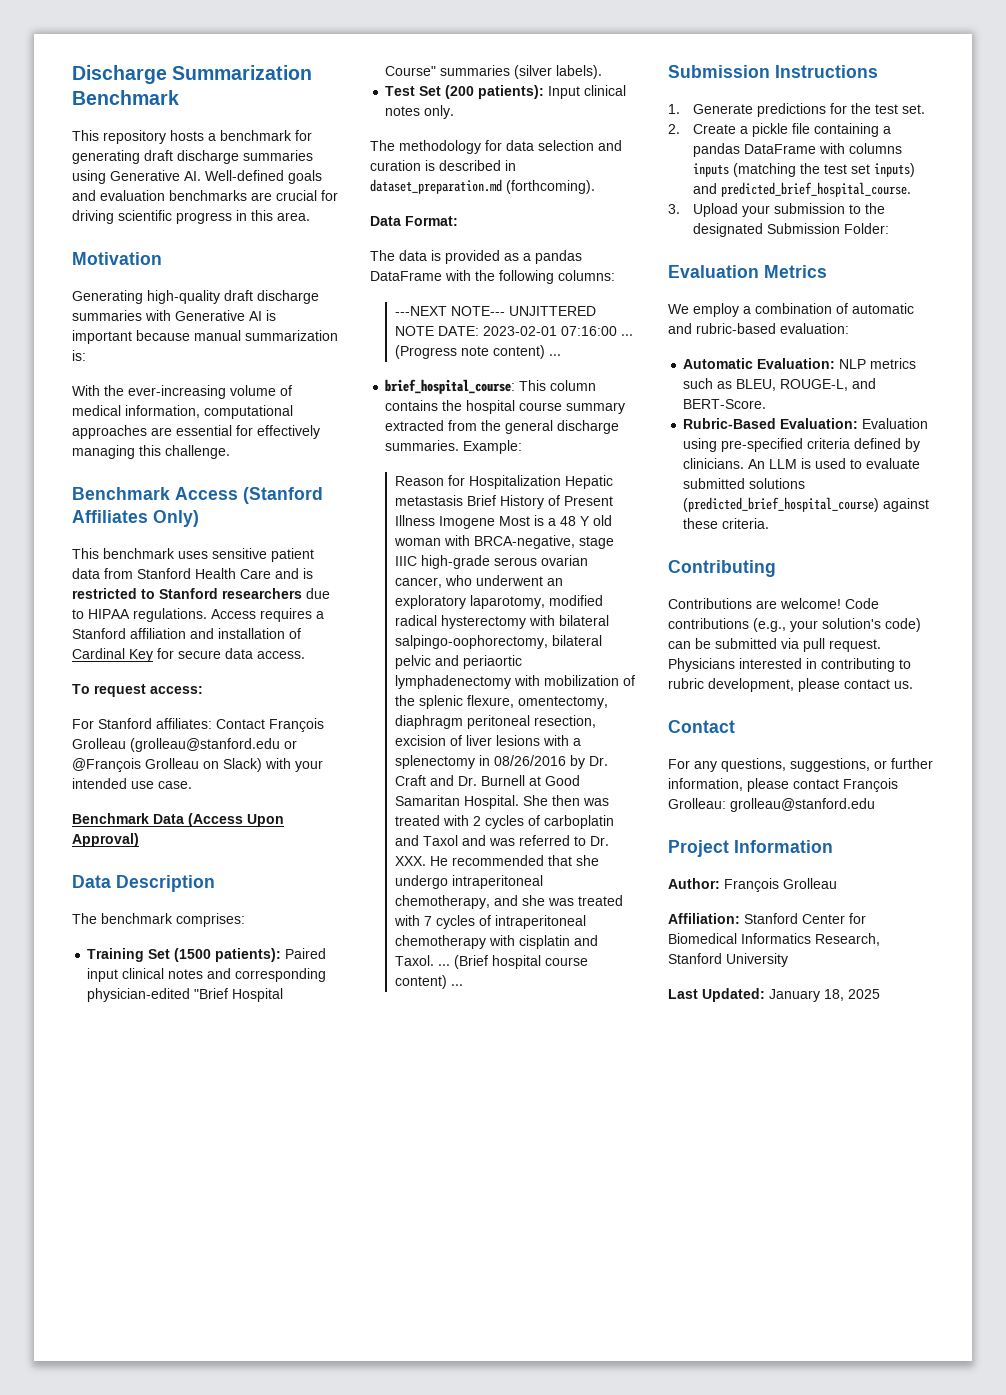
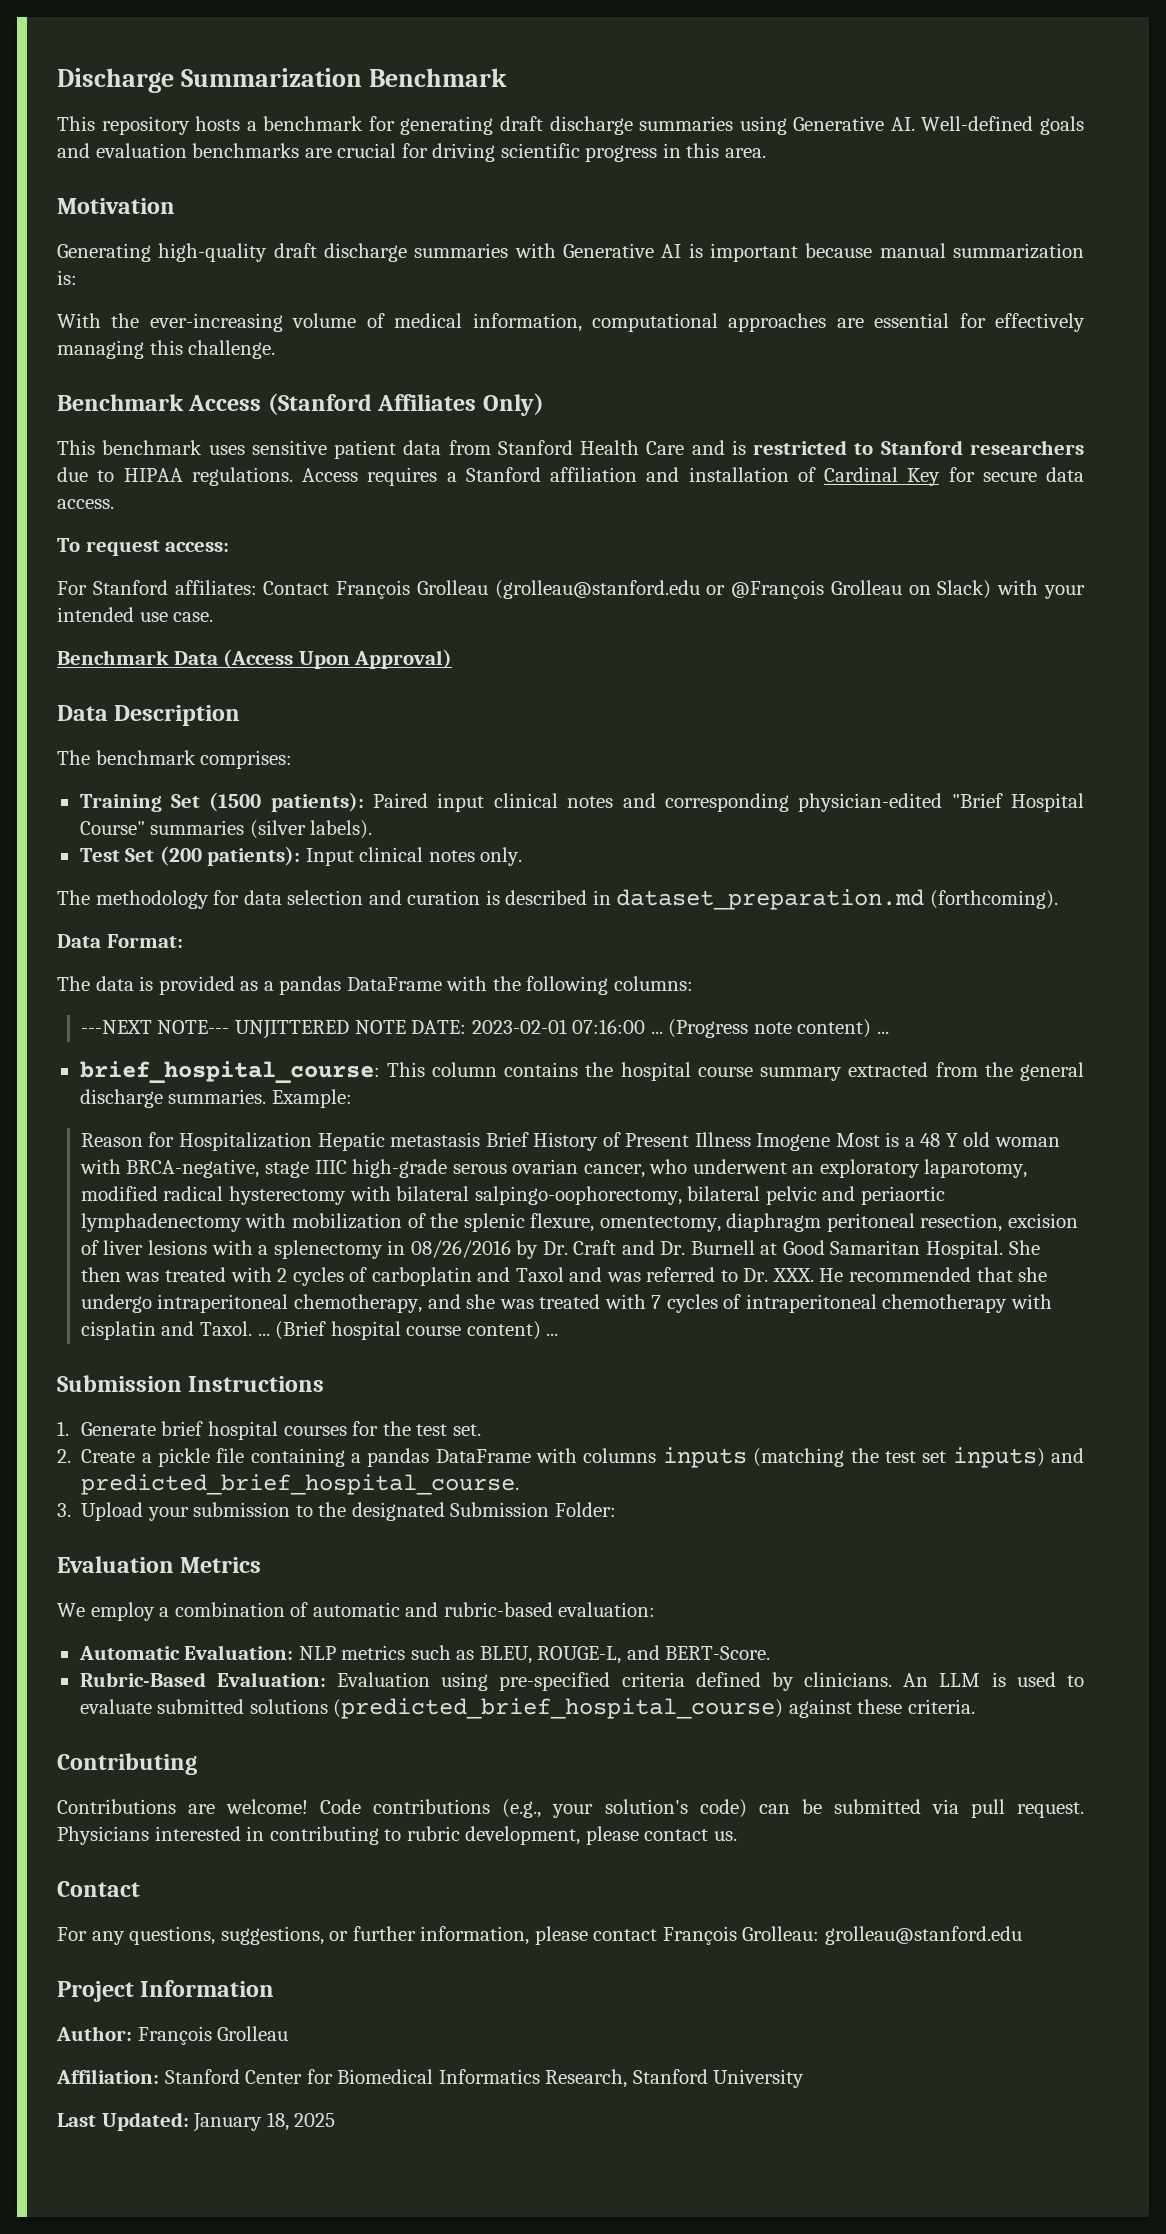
- 1. Generate predictions for the test set.
+ 1. Generate brief hospital courses for the test set.

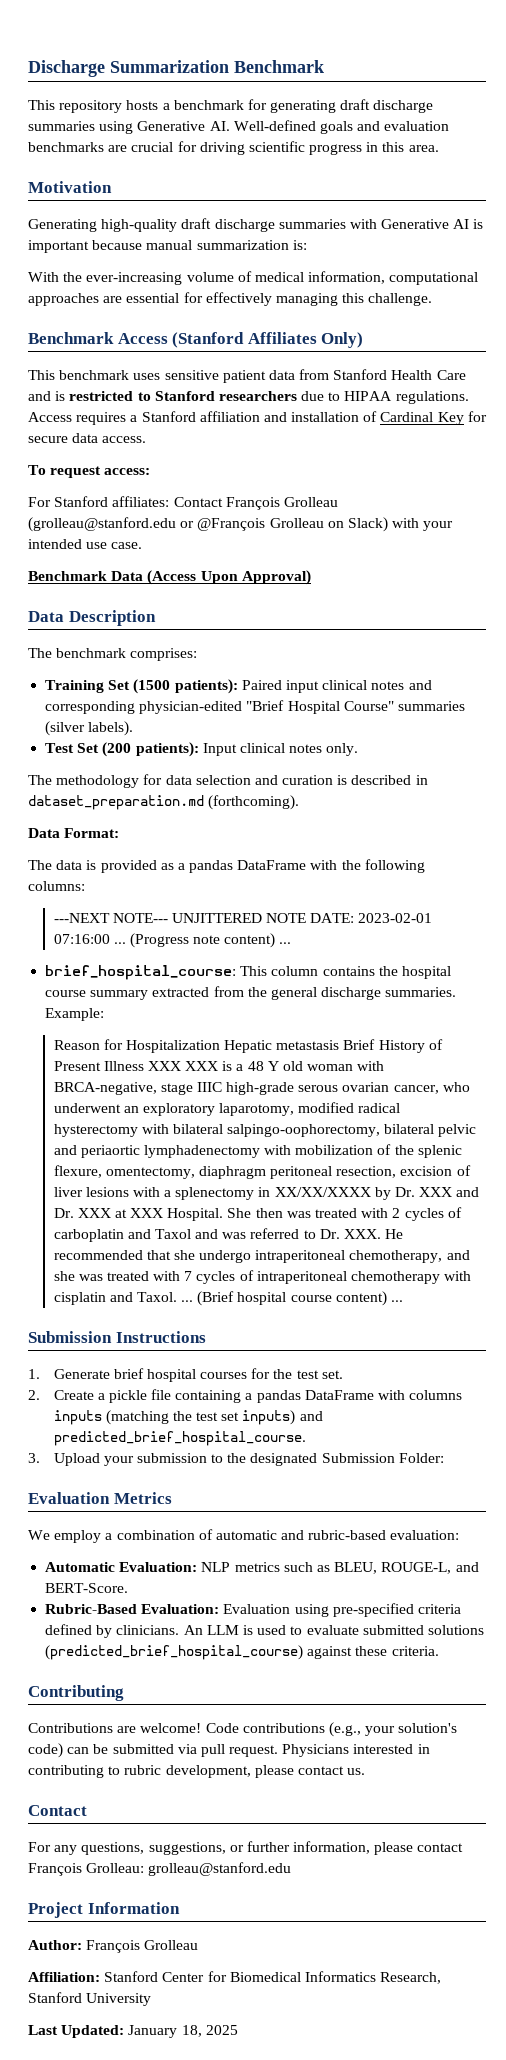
- Reason for Hospitalization Hepatic metastasis Brief History of Present Illness Imogene Most is a 48 Y old woman with BRCA-negative, stage IIIC high-grade serous ovarian cancer, who underwent an exploratory laparotomy, modified radical hysterectomy with bilateral salpingo-oophorectomy, bilateral pelvic and periaortic lymphadenectomy with mobilization of the splenic flexure, omentectomy, diaphragm peritoneal resection, excision of liver lesions with a splenectomy in 08/26/2016 by Dr. Craft and Dr. Burnell at Good Samaritan Hospital.
+ Reason for Hospitalization Hepatic metastasis Brief History of Present Illness XXX XXX is a 48 Y old woman with BRCA-negative, stage IIIC high-grade serous ovarian cancer, who underwent an exploratory laparotomy, modified radical hysterectomy with bilateral salpingo-oophorectomy, bilateral pelvic and periaortic lymphadenectomy with mobilization of the splenic flexure, omentectomy, diaphragm peritoneal resection, excision of liver lesions with a splenectomy in XX/XX/XXXX by Dr. XXX and Dr. XXX at XXX Hospital.

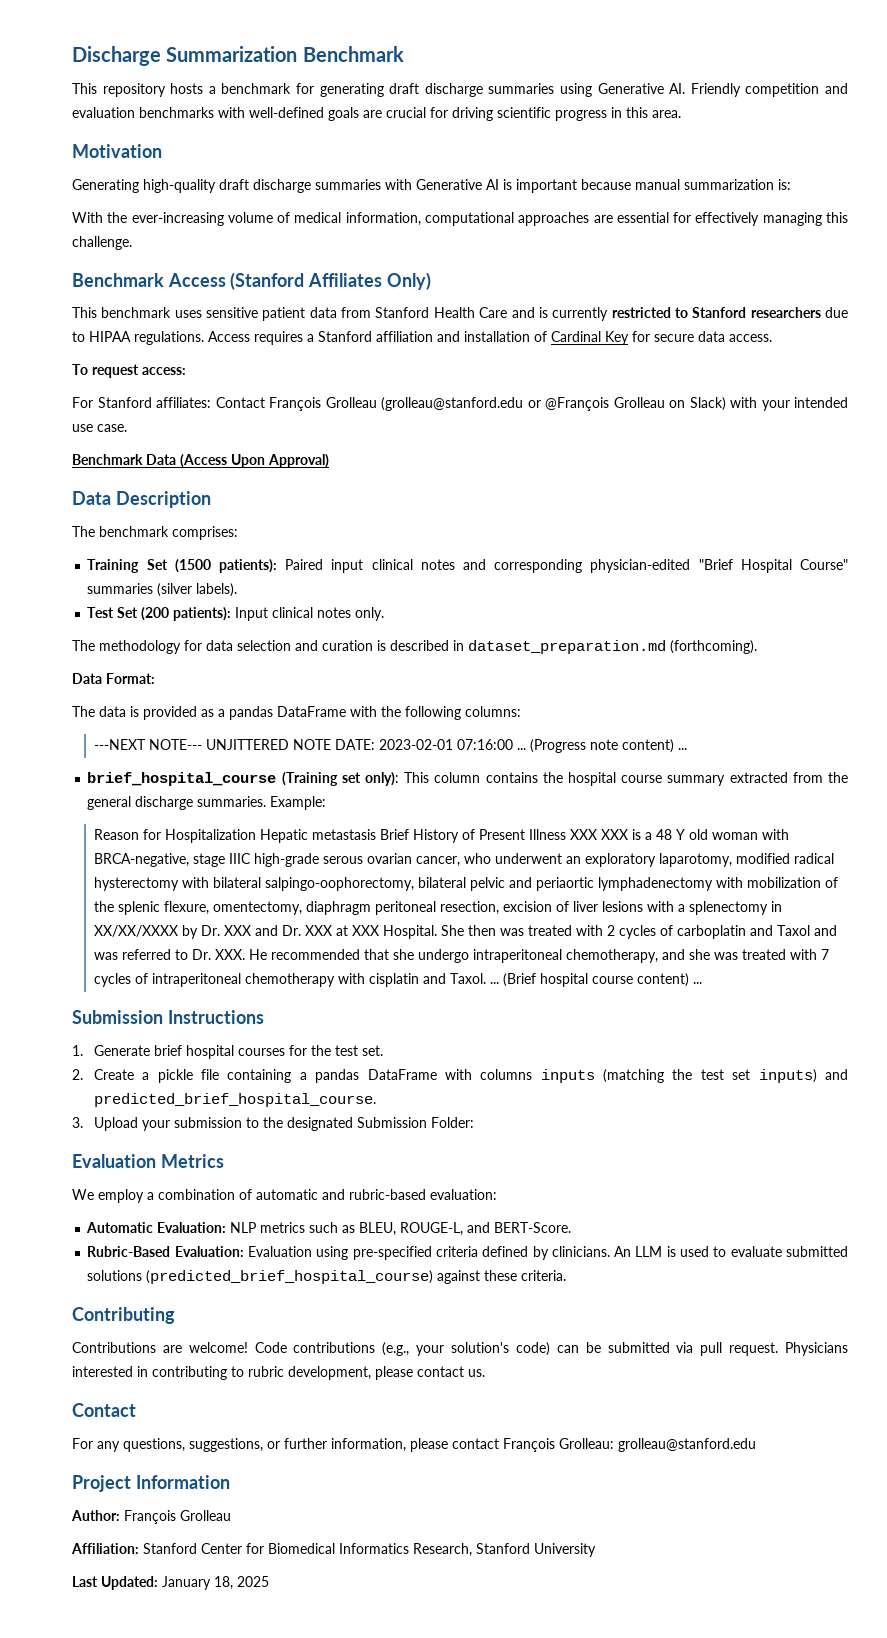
- This repository hosts a benchmark for generating draft discharge summaries using Generative AI. Well-defined goals and evaluation benchmarks are crucial for driving scientific progress in this area.
+ This repository hosts a benchmark for generating draft discharge summaries using Generative AI. Friendly competition and evaluation benchmarks with well-defined goals are crucial for driving scientific progress in this area.
- This benchmark uses sensitive patient data from Stanford Health Care and is restricted to Stanford researchers due to HIPAA regulations.
+ This benchmark uses sensitive patient data from Stanford Health Care and is currently restricted to Stanford researchers due to HIPAA regulations.
- brief_hospital_course: This column contains the hospital course summary extracted from the general discharge summaries.
+ brief_hospital_course (Training set only): This column contains the hospital course summary extracted from the general discharge summaries.

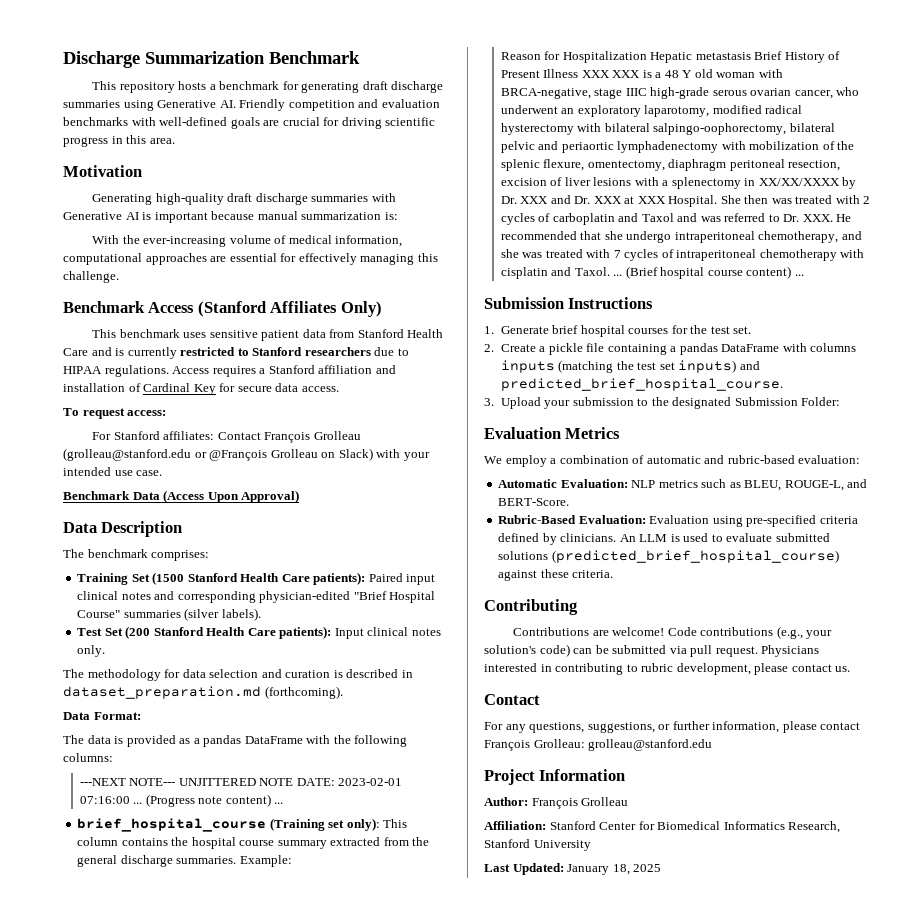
- Training Set (1500 patients): Paired input clinical notes and corresponding physician-edited "Brief Hospital Course" summaries (silver labels).
+ Training Set (1500 Stanford Health Care patients): Paired input clinical notes and corresponding physician-edited "Brief Hospital Course" summaries (silver labels).
- Test Set (200 patients): Input clinical notes only.
+ Test Set (200 Stanford Health Care patients): Input clinical notes only.

